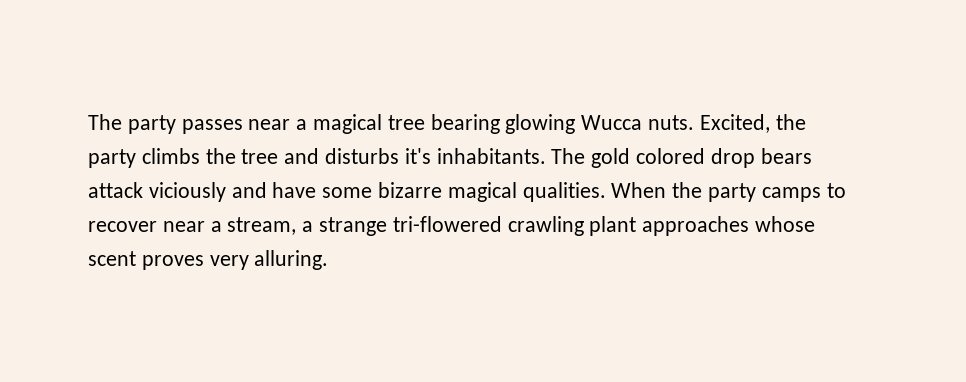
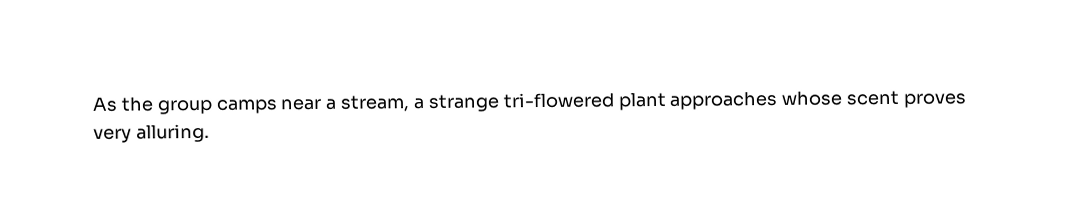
- The party passes near a magical tree bearing glowing Wucca nuts. Excited, the party climbs the tree and disturbs it's inhabitants. The gold colored drop bears attack viciously and have some bizarre magical qualities. When the party camps to recover near a stream, a strange tri-flowered crawling plant approaches whose scent proves very alluring.
+ As the group camps near a stream, a strange tri-flowered plant approaches whose scent proves very alluring.

